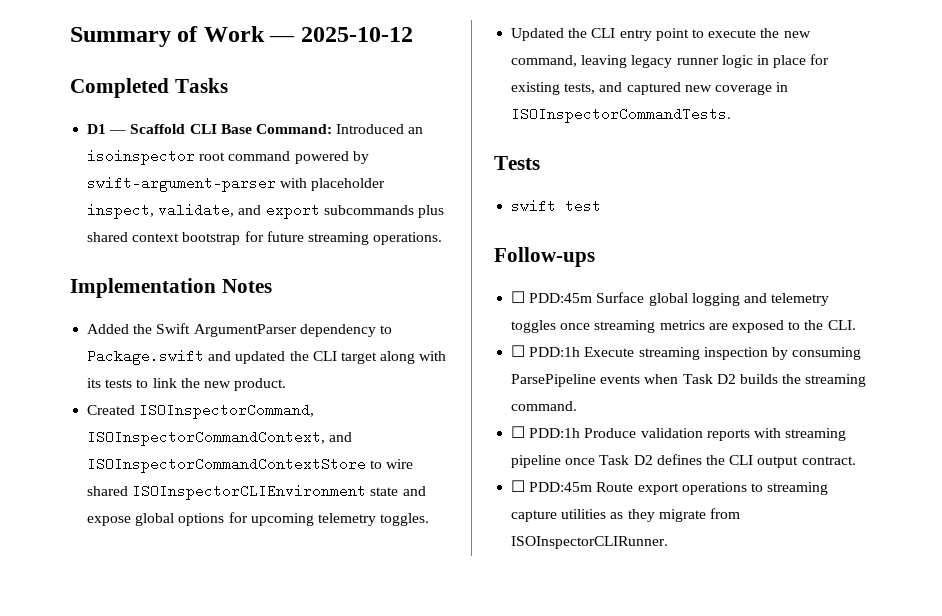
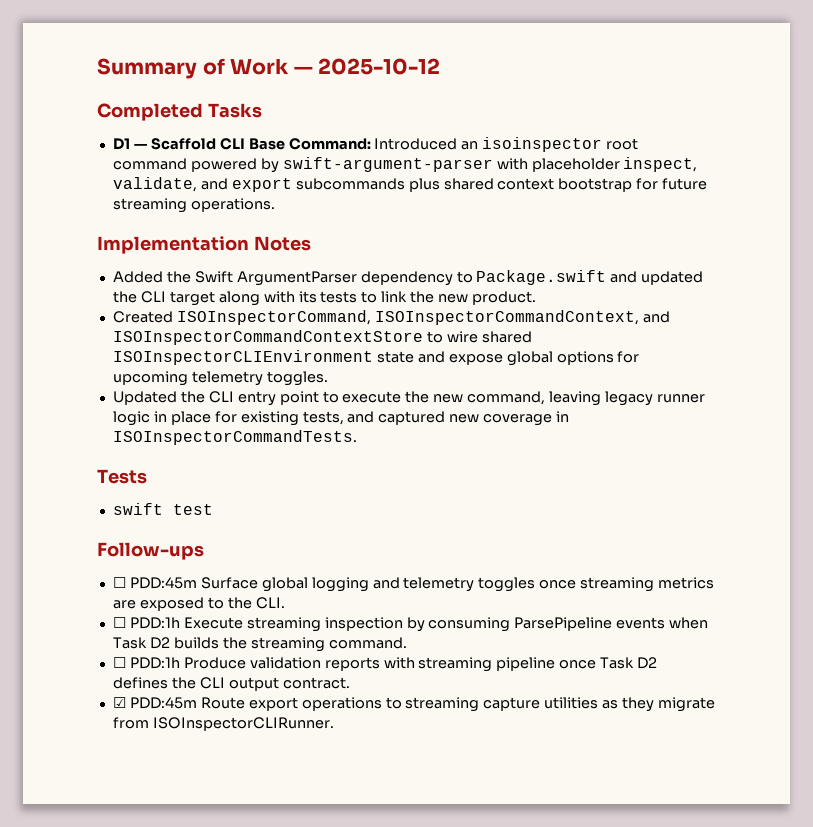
- ☐ PDD:45m Route export operations to streaming capture utilities as they migrate from ISOInspectorCLIRunner.
+ ☑ PDD:45m Route export operations to streaming capture utilities as they migrate from ISOInspectorCLIRunner.

